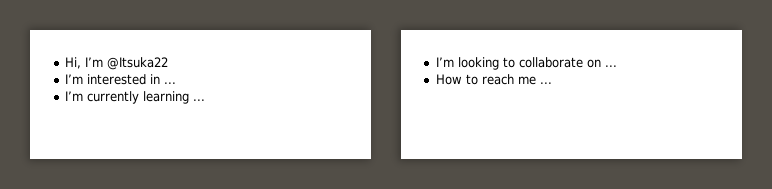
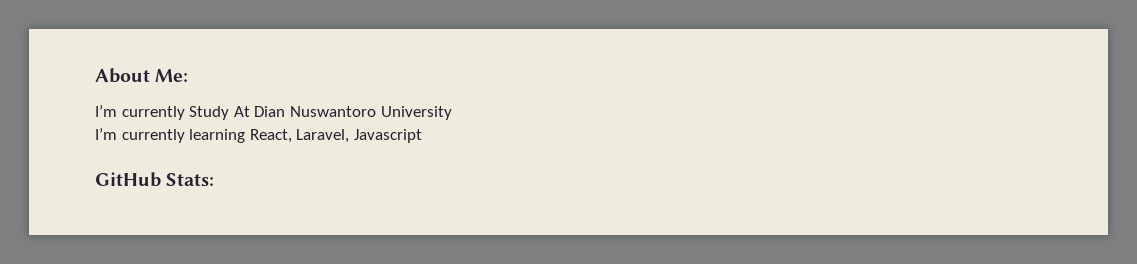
- Hi, I’m @Itsuka22
- I’m interested in ...
- I’m currently learning ...
- I’m looking to collaborate on ...
- How to reach me ...
+ About Me:
+ I’m currently Study At Dian Nuswantoro University
+ I’m currently learning React, Laravel, Javascript
+ GitHub Stats:

